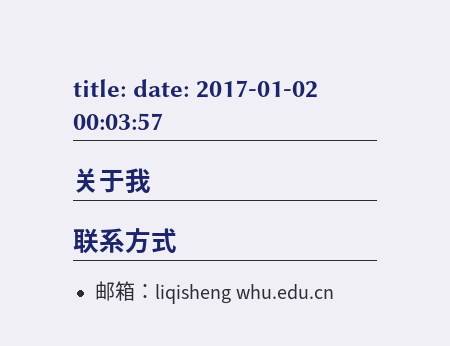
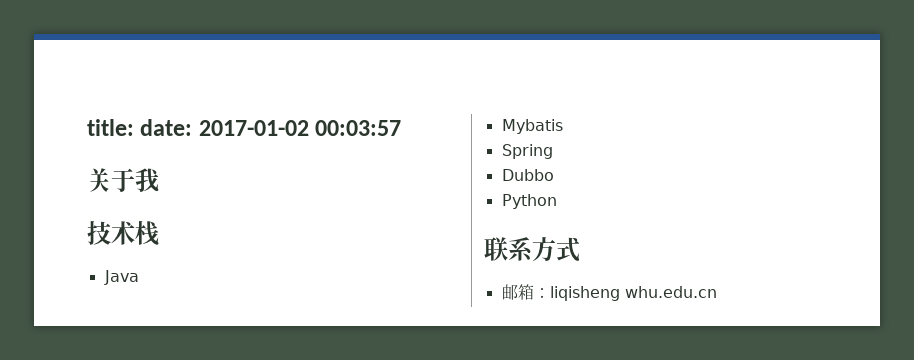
+ 技术栈
+ Java
+ Mybatis
+ Spring
+ Dubbo
+ Python

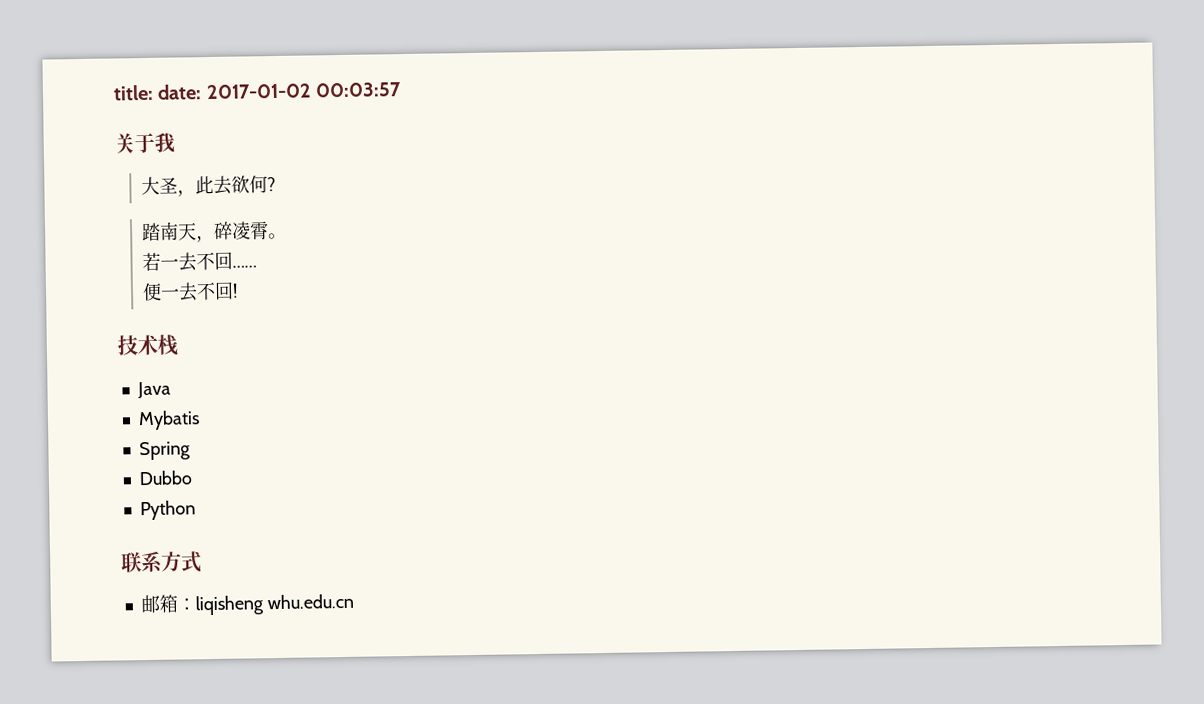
+ 大圣，此去欲何?
+ 踏南天，碎凌霄。
+ 若一去不回……
+ 便一去不回!

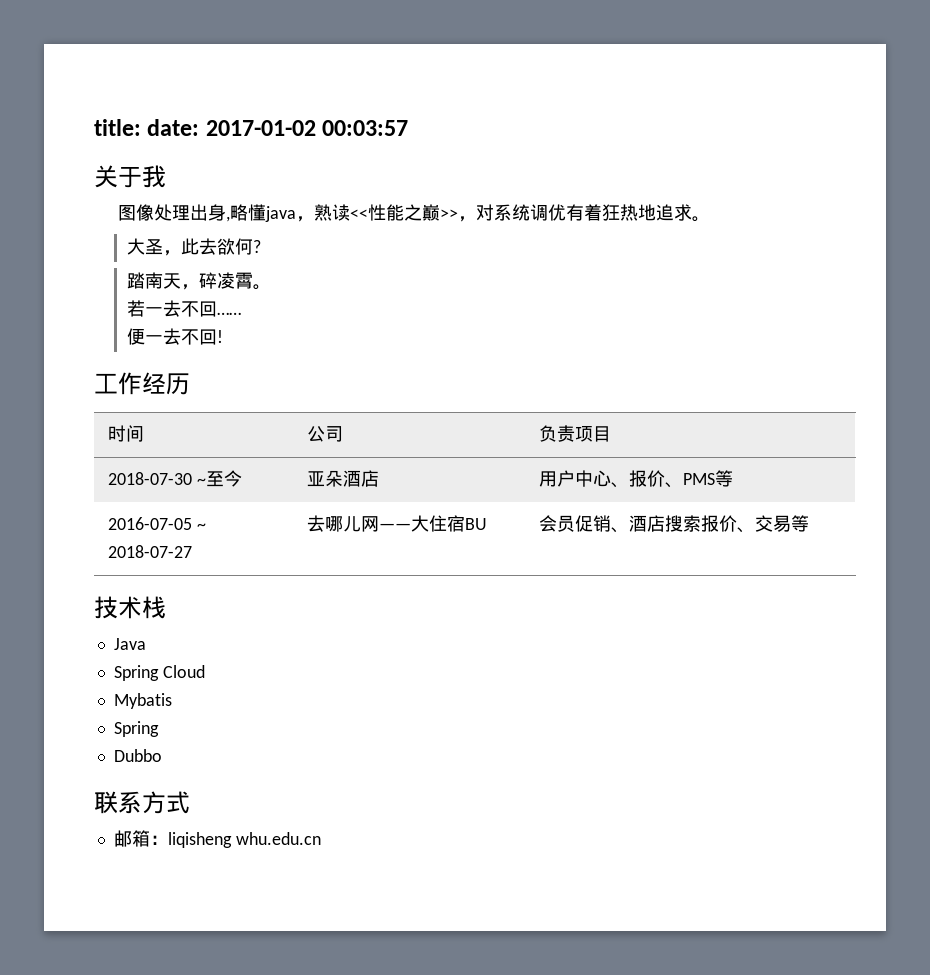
+ 图像处理出身,略懂java，熟读<<性能之巅>>，对系统调优有着狂热地追求。
+ 工作经历
+ 时间 | 公司 | 负责项目
+ 2018-07-30 ~至今 | 亚朵酒店 | 用户中心、报价、PMS等
+ 2016-07-05 ~ 2018-07-27 | 去哪儿网——大住宿BU | 会员促销、酒店搜索报价、交易等
+ Spring Cloud
- Python

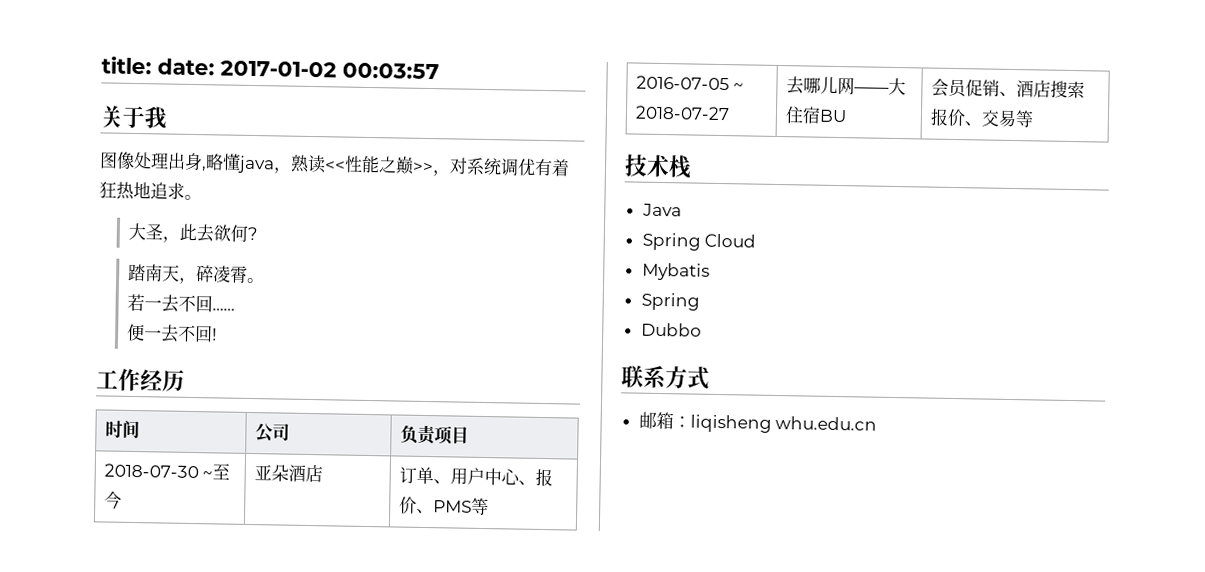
- 2018-07-30 ~至今 | 亚朵酒店 | 用户中心、报价、PMS等
+ 2018-07-30 ~至今 | 亚朵酒店 | 订单、用户中心、报价、PMS等

